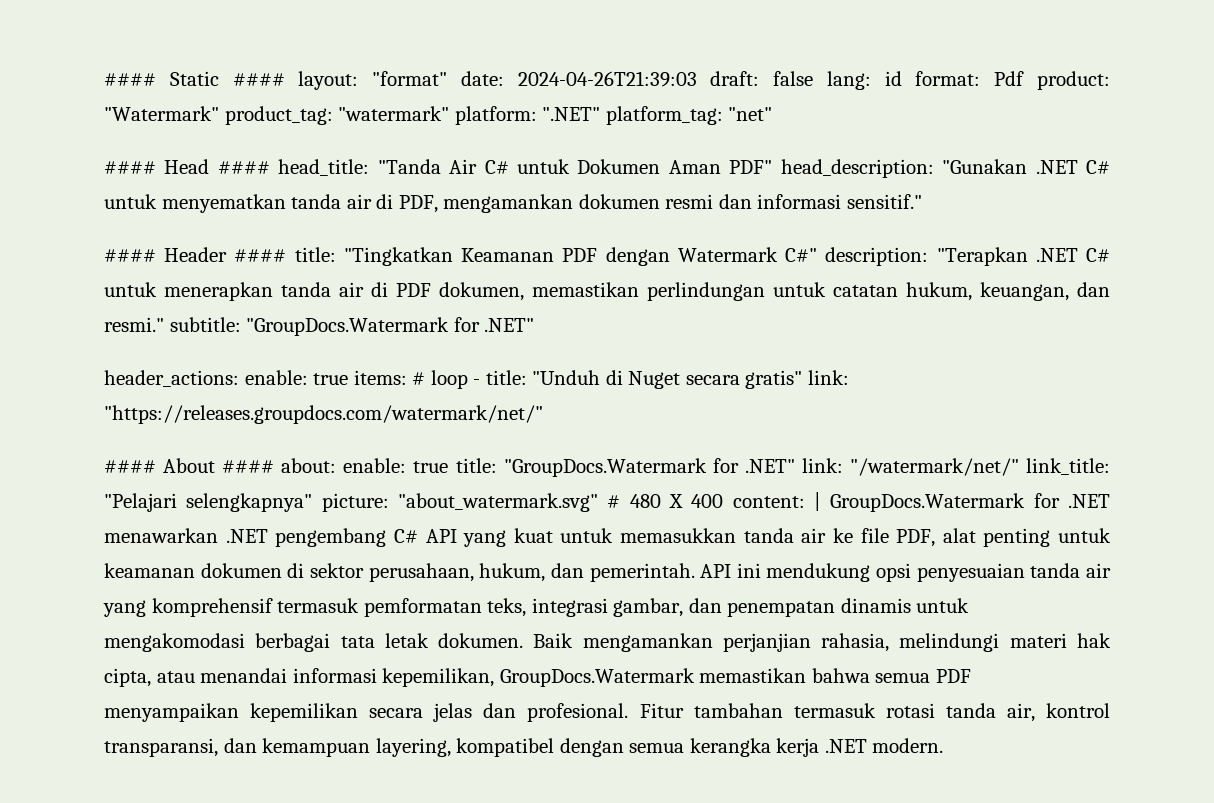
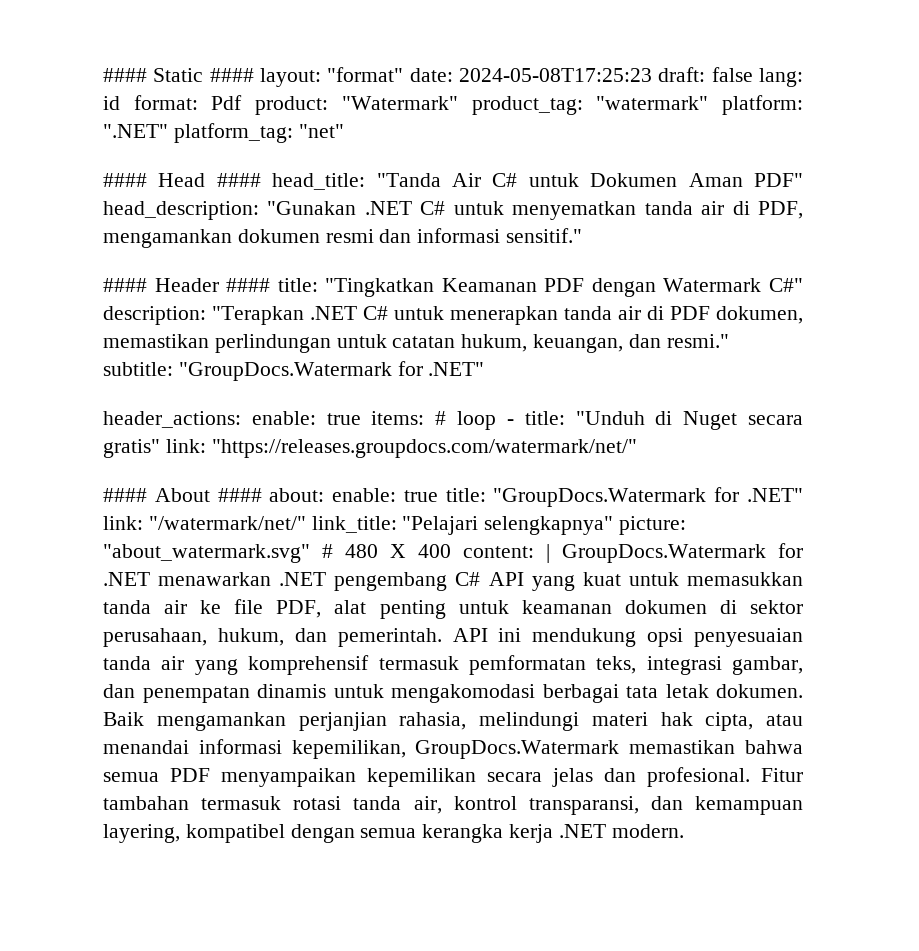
- #### Static #### layout: "format" date: 2024-04-26T21:39:03 draft: false lang: id format: Pdf product: "Watermark" product_tag: "watermark" platform: ".NET" platform_tag: "net"
+ #### Static #### layout: "format" date: 2024-05-08T17:25:23 draft: false lang: id format: Pdf product: "Watermark" product_tag: "watermark" platform: ".NET" platform_tag: "net"

